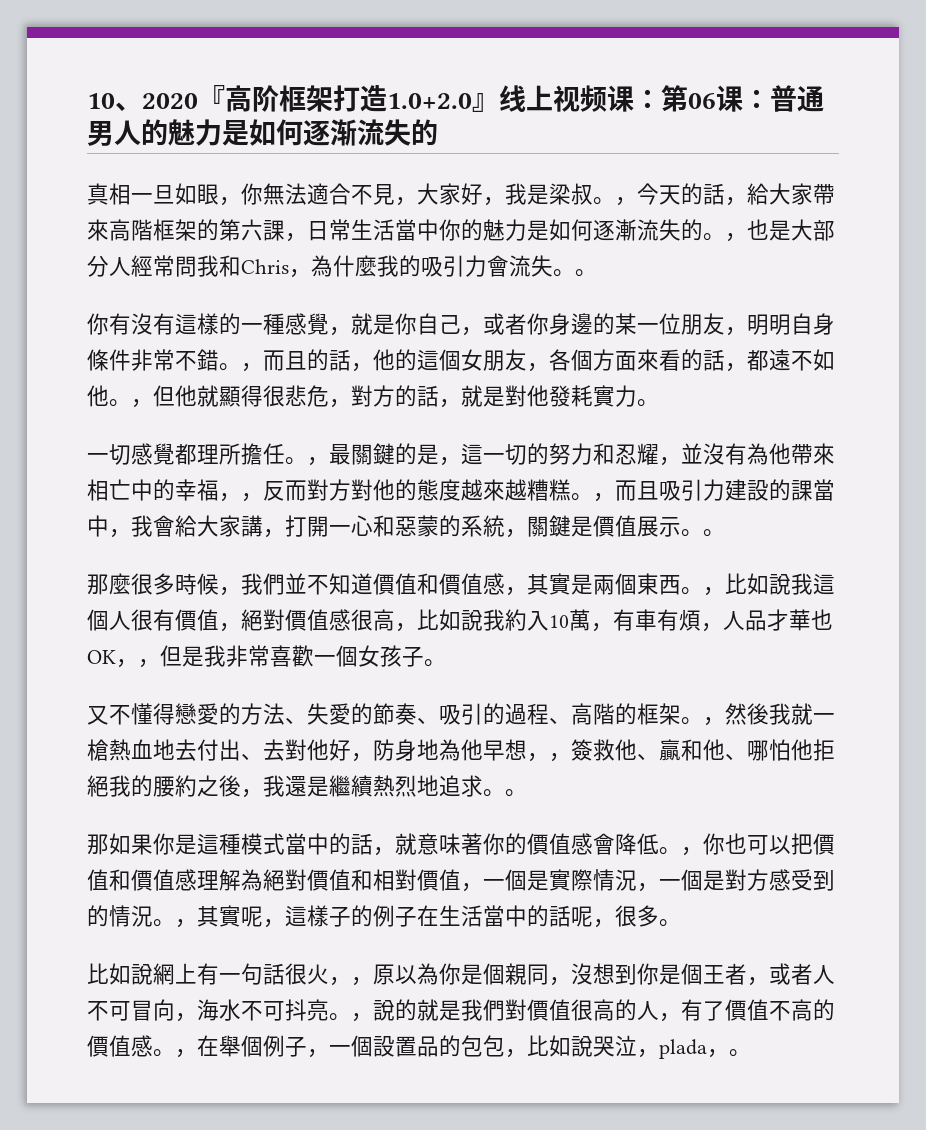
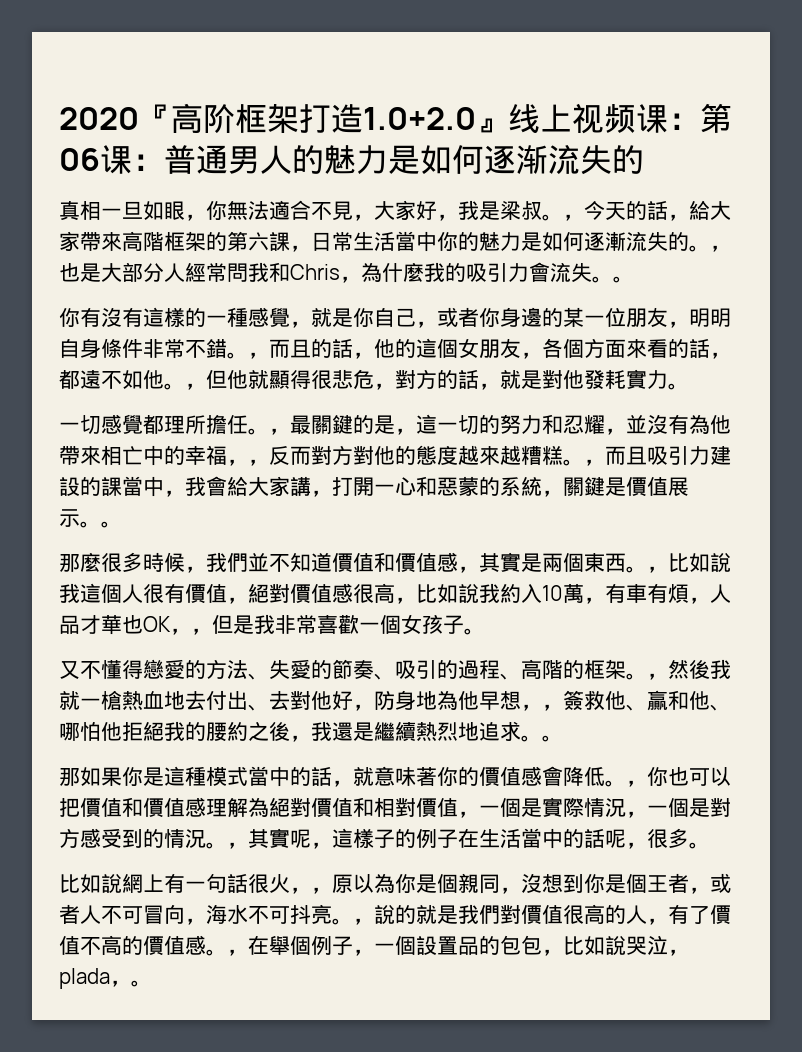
- 10、2020『高阶框架打造1.0+2.0』线上视频课：第06课：普通男人的魅力是如何逐渐流失的
+ 2020『高阶框架打造1.0+2.0』线上视频课：第06课：普通男人的魅力是如何逐渐流失的

